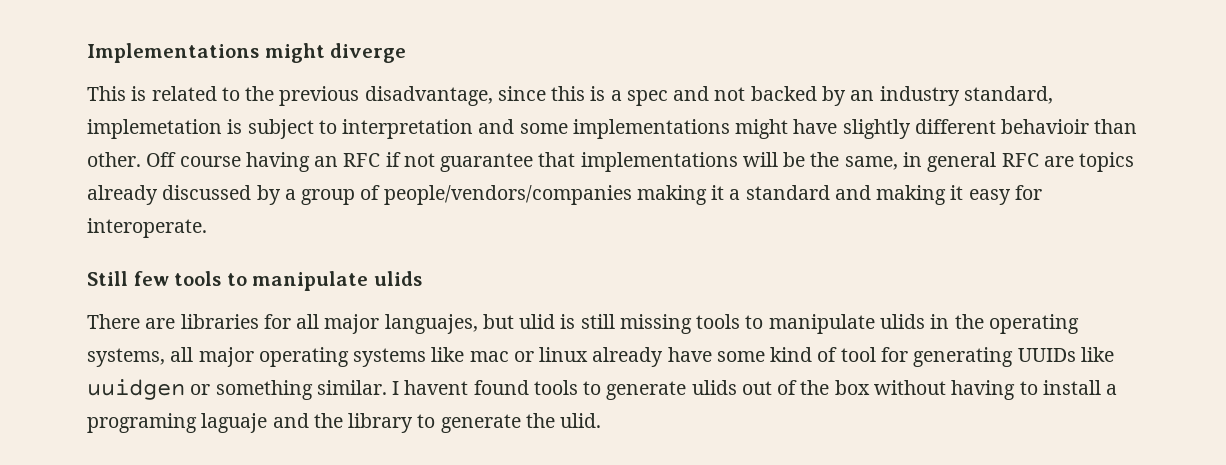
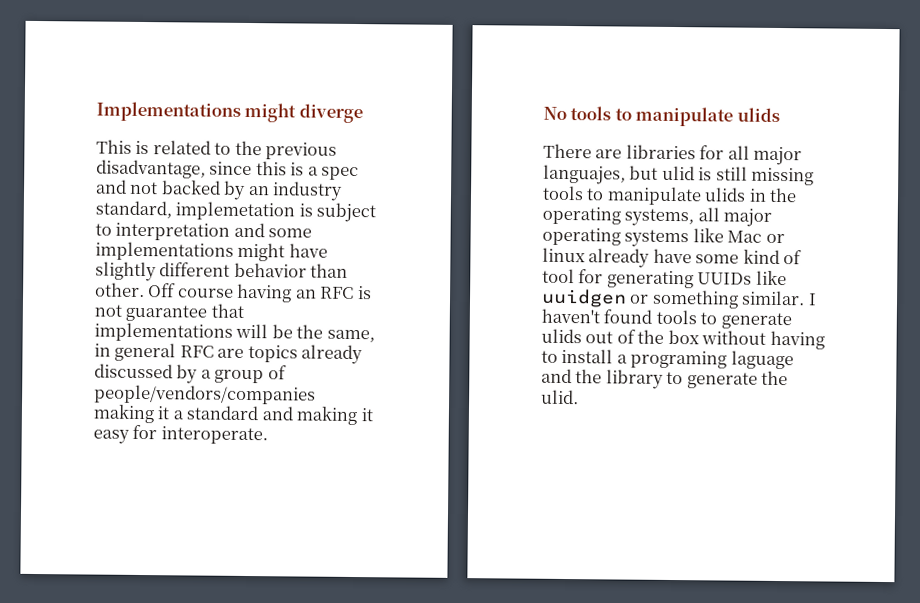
- This is related to the previous disadvantage, since this is a spec and not backed by an industry standard, implemetation is subject to interpretation and some implementations might have slightly different behavioir than other.
+ This is related to the previous disadvantage, since this is a spec and not backed by an industry standard, implemetation is subject to interpretation and some implementations might have slightly different behavior than other.
- Off course having an RFC if not guarantee that implementations will be the same, in general RFC are topics already discussed by a group of people/vendors/companies making it a standard and making it easy for interoperate.
+ Off course having an RFC is not guarantee that implementations will be the same, in general RFC are topics already discussed by a group of people/vendors/companies making it a standard and making it easy for interoperate.
- Still few tools to manipulate ulids
+ No tools to manipulate ulids
- There are libraries for all major languajes, but ulid is still missing tools to manipulate ulids in the operating systems, all major operating systems like mac or linux already have some kind of tool for generating UUIDs like uuidgen or something similar.
+ There are libraries for all major languajes, but ulid is still missing tools to manipulate ulids in the operating systems, all major operating systems like Mac or linux already have some kind of tool for generating UUIDs like uuidgen or something similar.
- I havent found tools to generate ulids out of the box without having to install a programing laguaje and the library to generate the ulid.
+ I haven't found tools to generate ulids out of the box without having to install a programing laguage and the library to generate the ulid.

